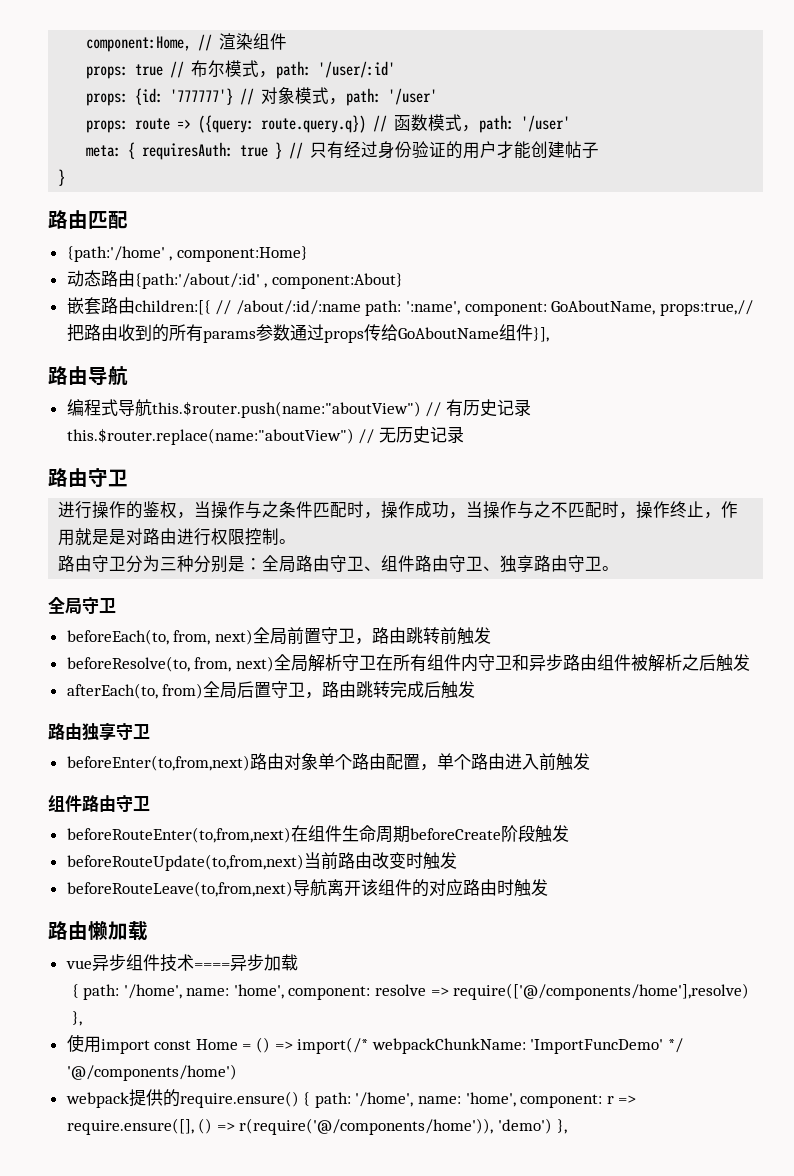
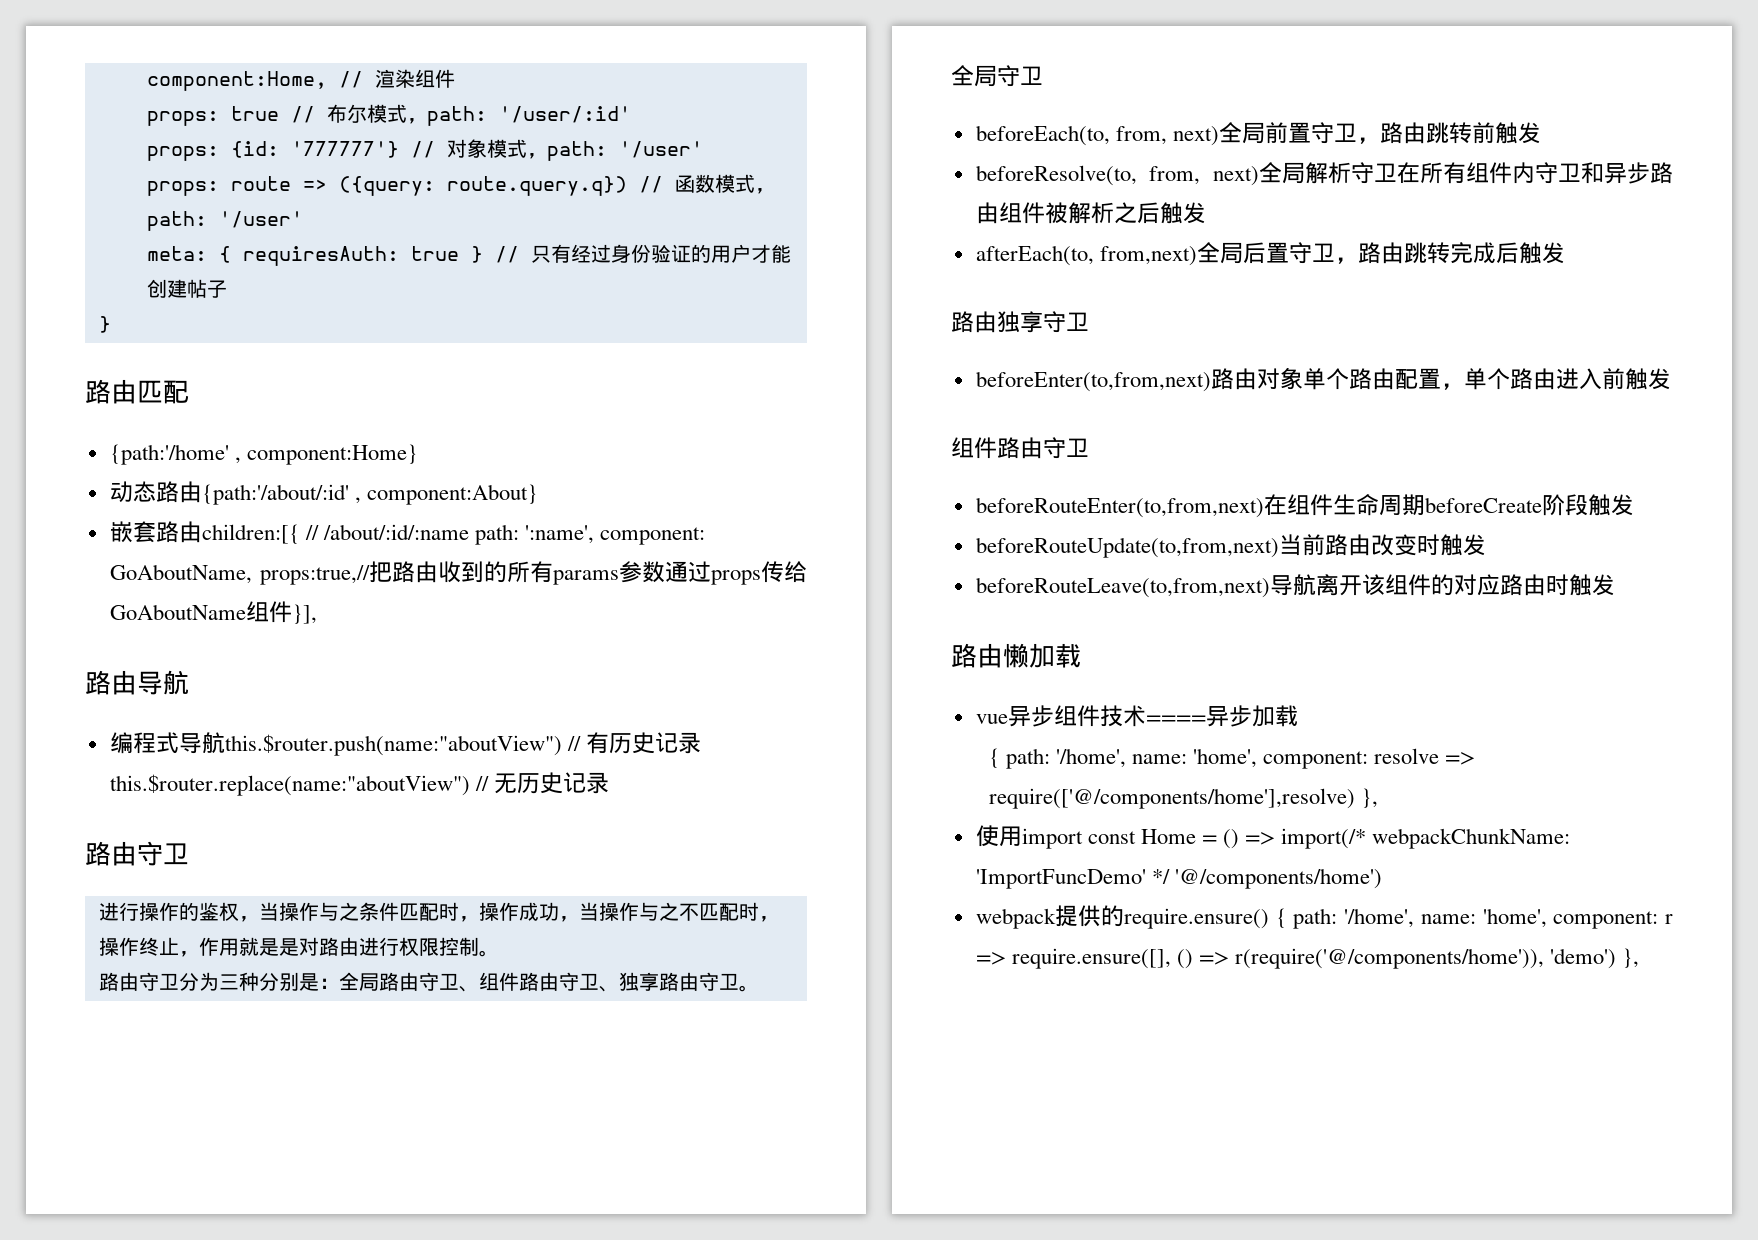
- afterEach(to, from)全局后置守卫，路由跳转完成后触发
+ afterEach(to, from,next)全局后置守卫，路由跳转完成后触发

